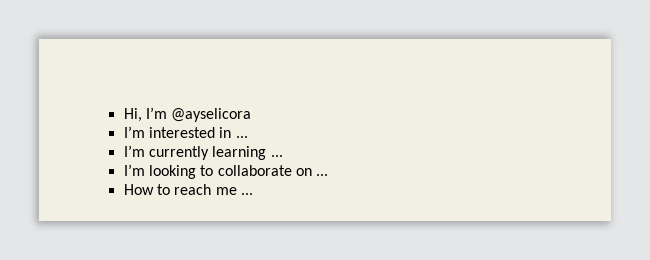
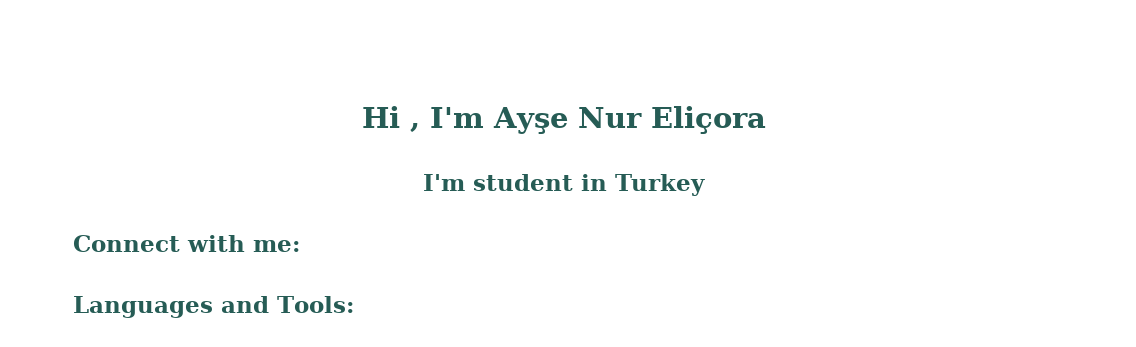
- Hi, I’m @ayselicora
- I’m interested in ...
- I’m currently learning ...
- I’m looking to collaborate on ...
- How to reach me ...
+ Hi , I'm Ayşe Nur Eliçora
+ I'm student in Turkey
+ Connect with me:
+ Languages and Tools:

